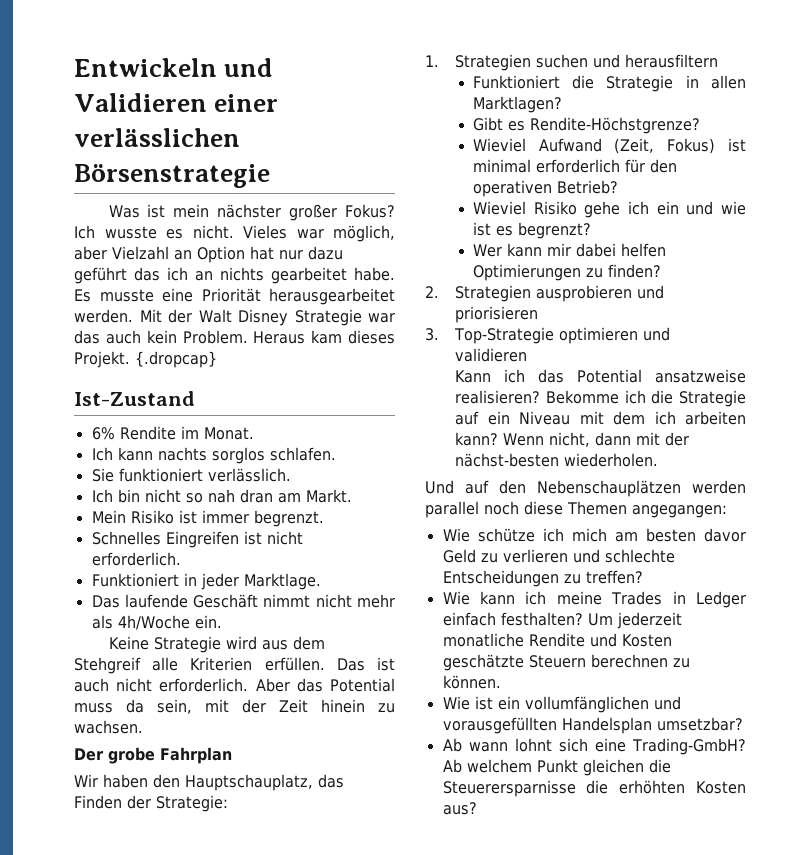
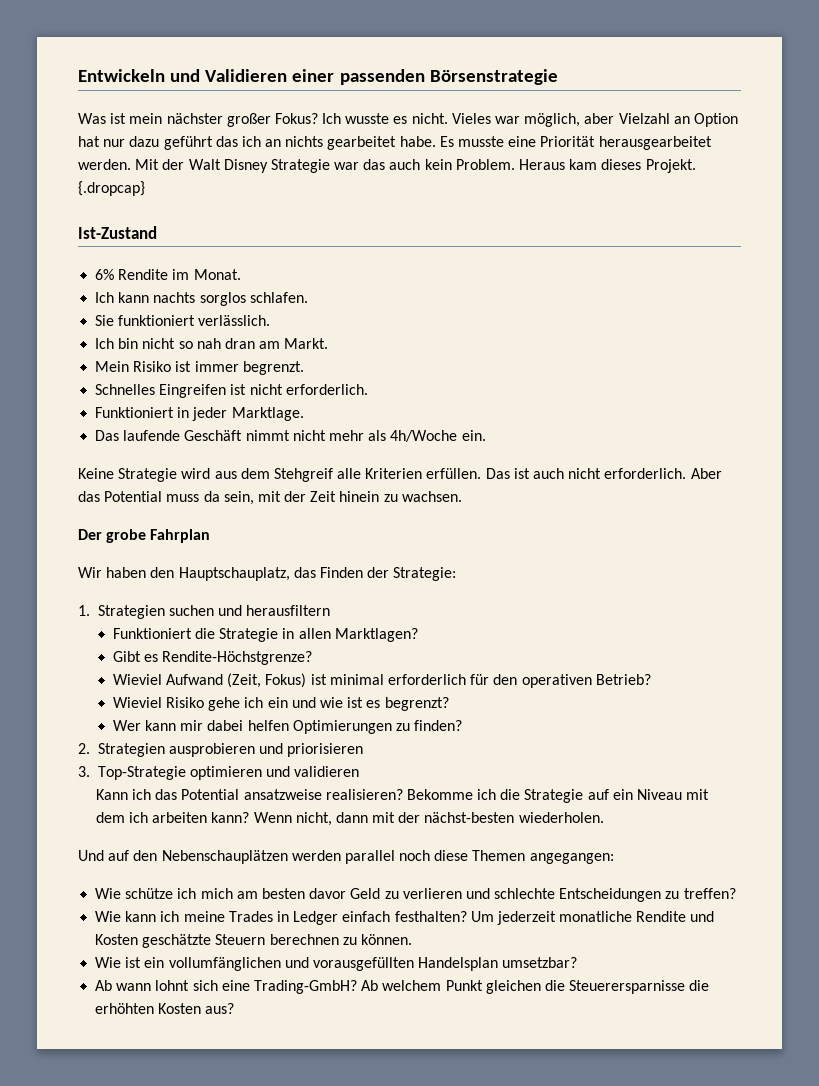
- Entwickeln und Validieren einer verlässlichen Börsenstrategie
+ Entwickeln und Validieren einer passenden Börsenstrategie

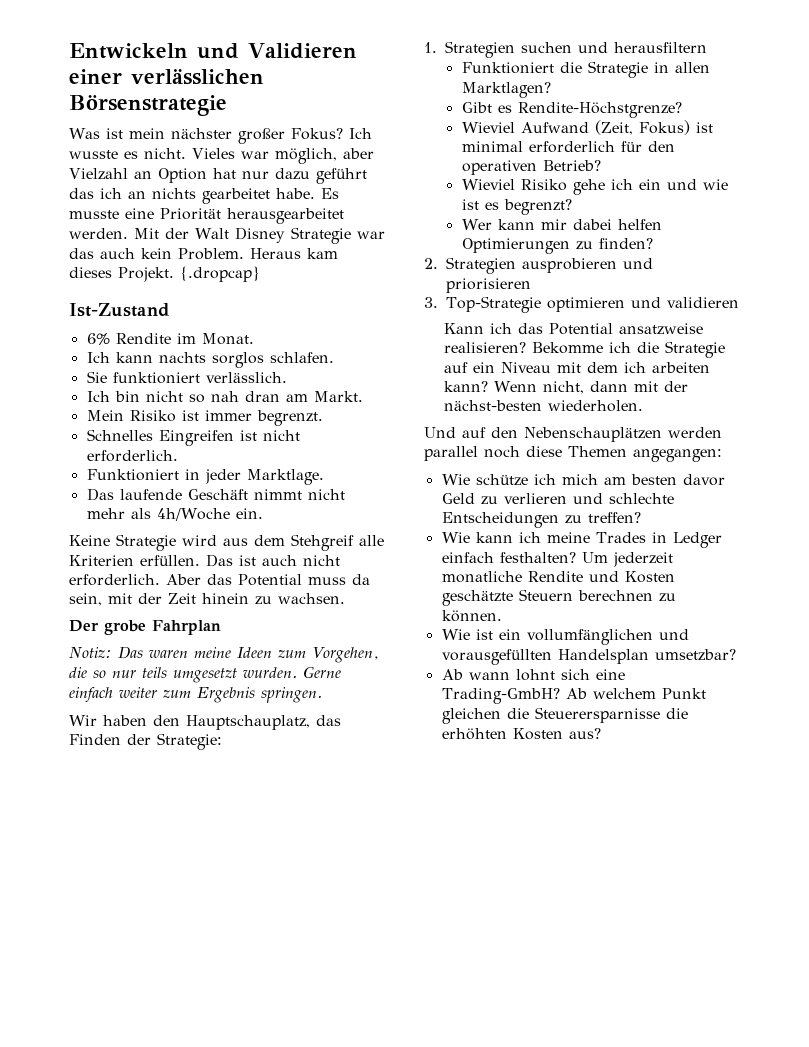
- Entwickeln und Validieren einer passenden Börsenstrategie
+ Entwickeln und Validieren einer verlässlichen Börsenstrategie
+ Notiz: Das waren meine Ideen zum Vorgehen, die so nur teils umgesetzt wurden. Gerne einfach weiter zum Ergebnis springen.

